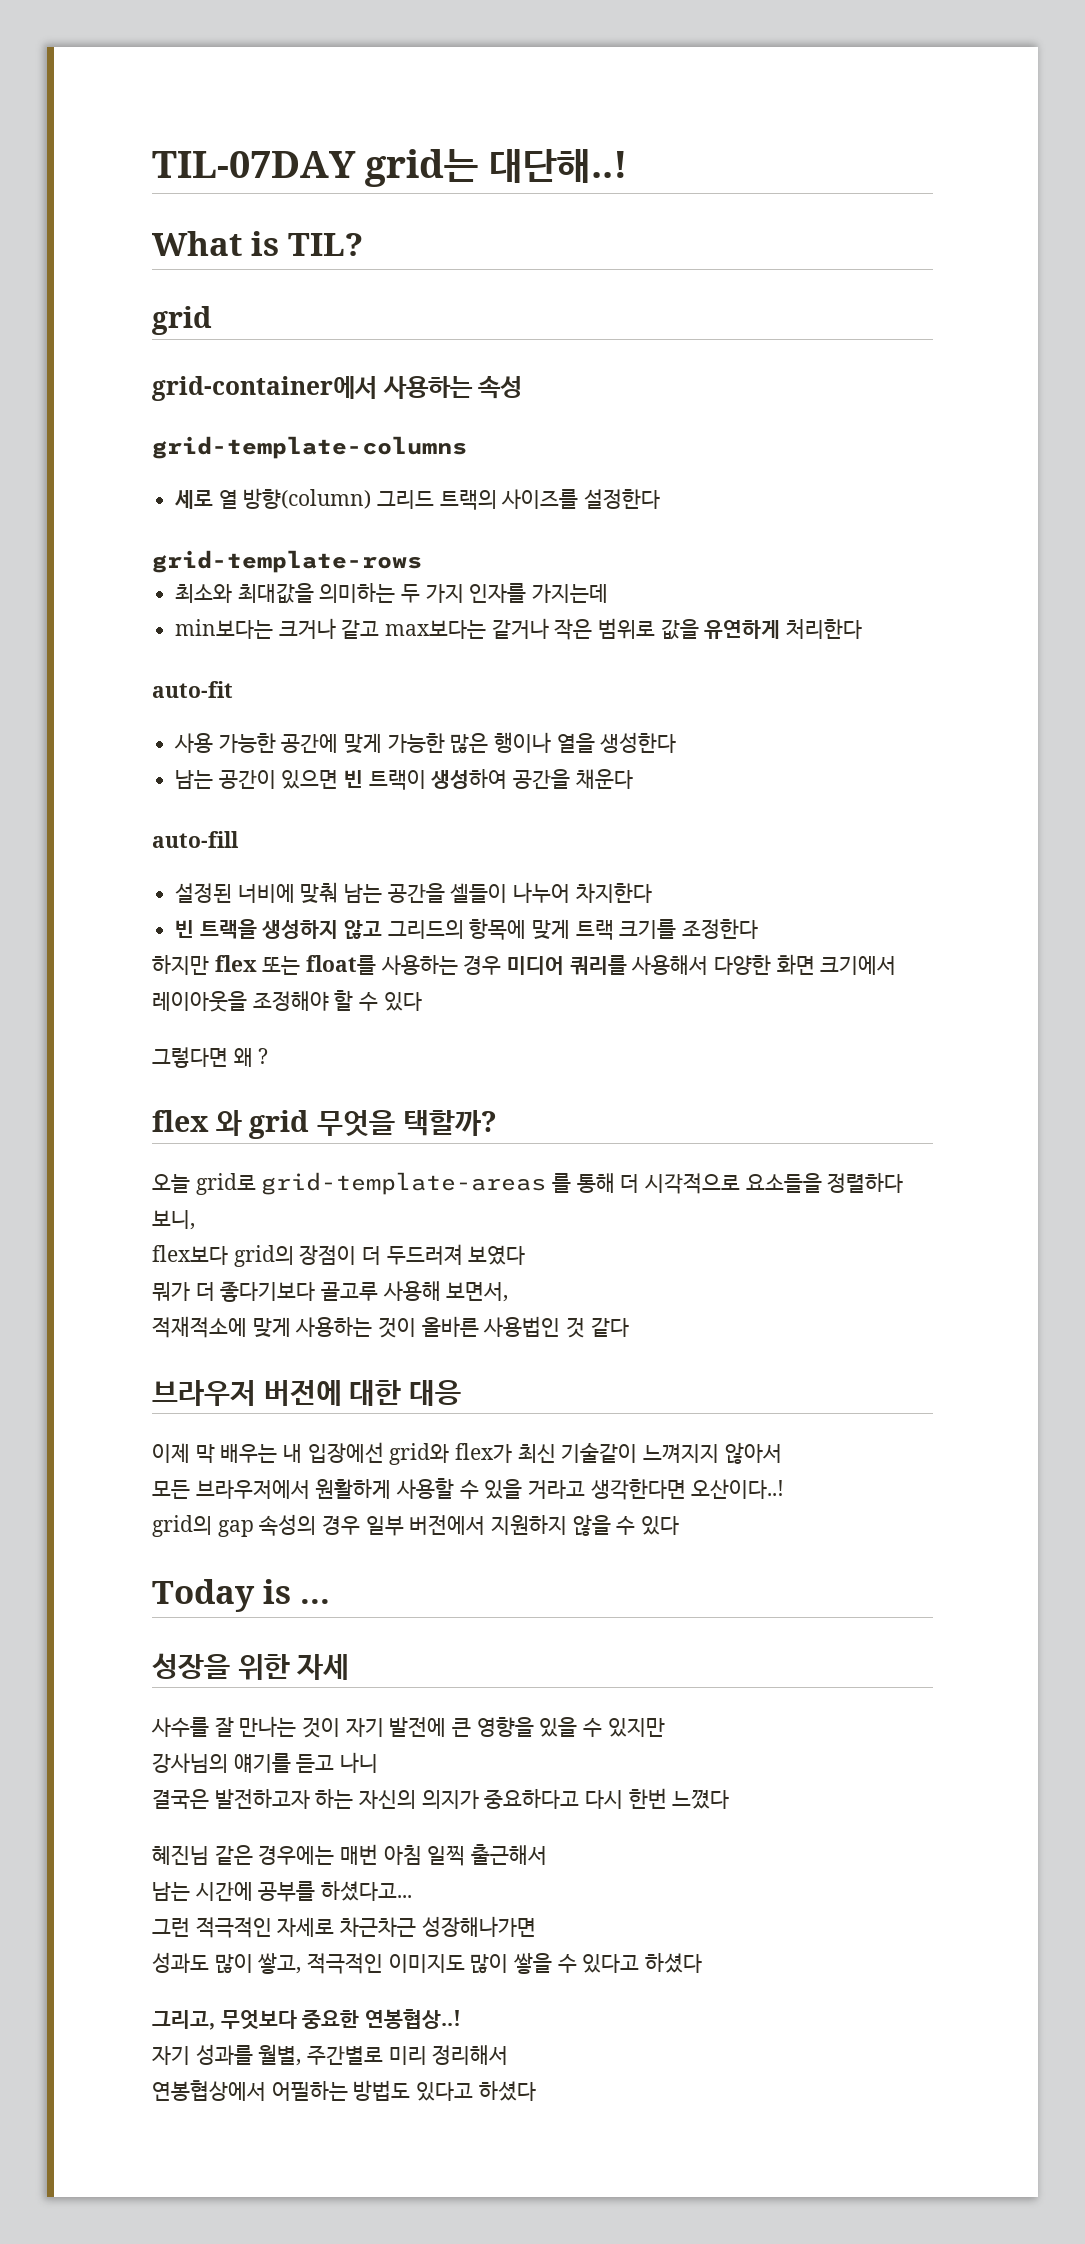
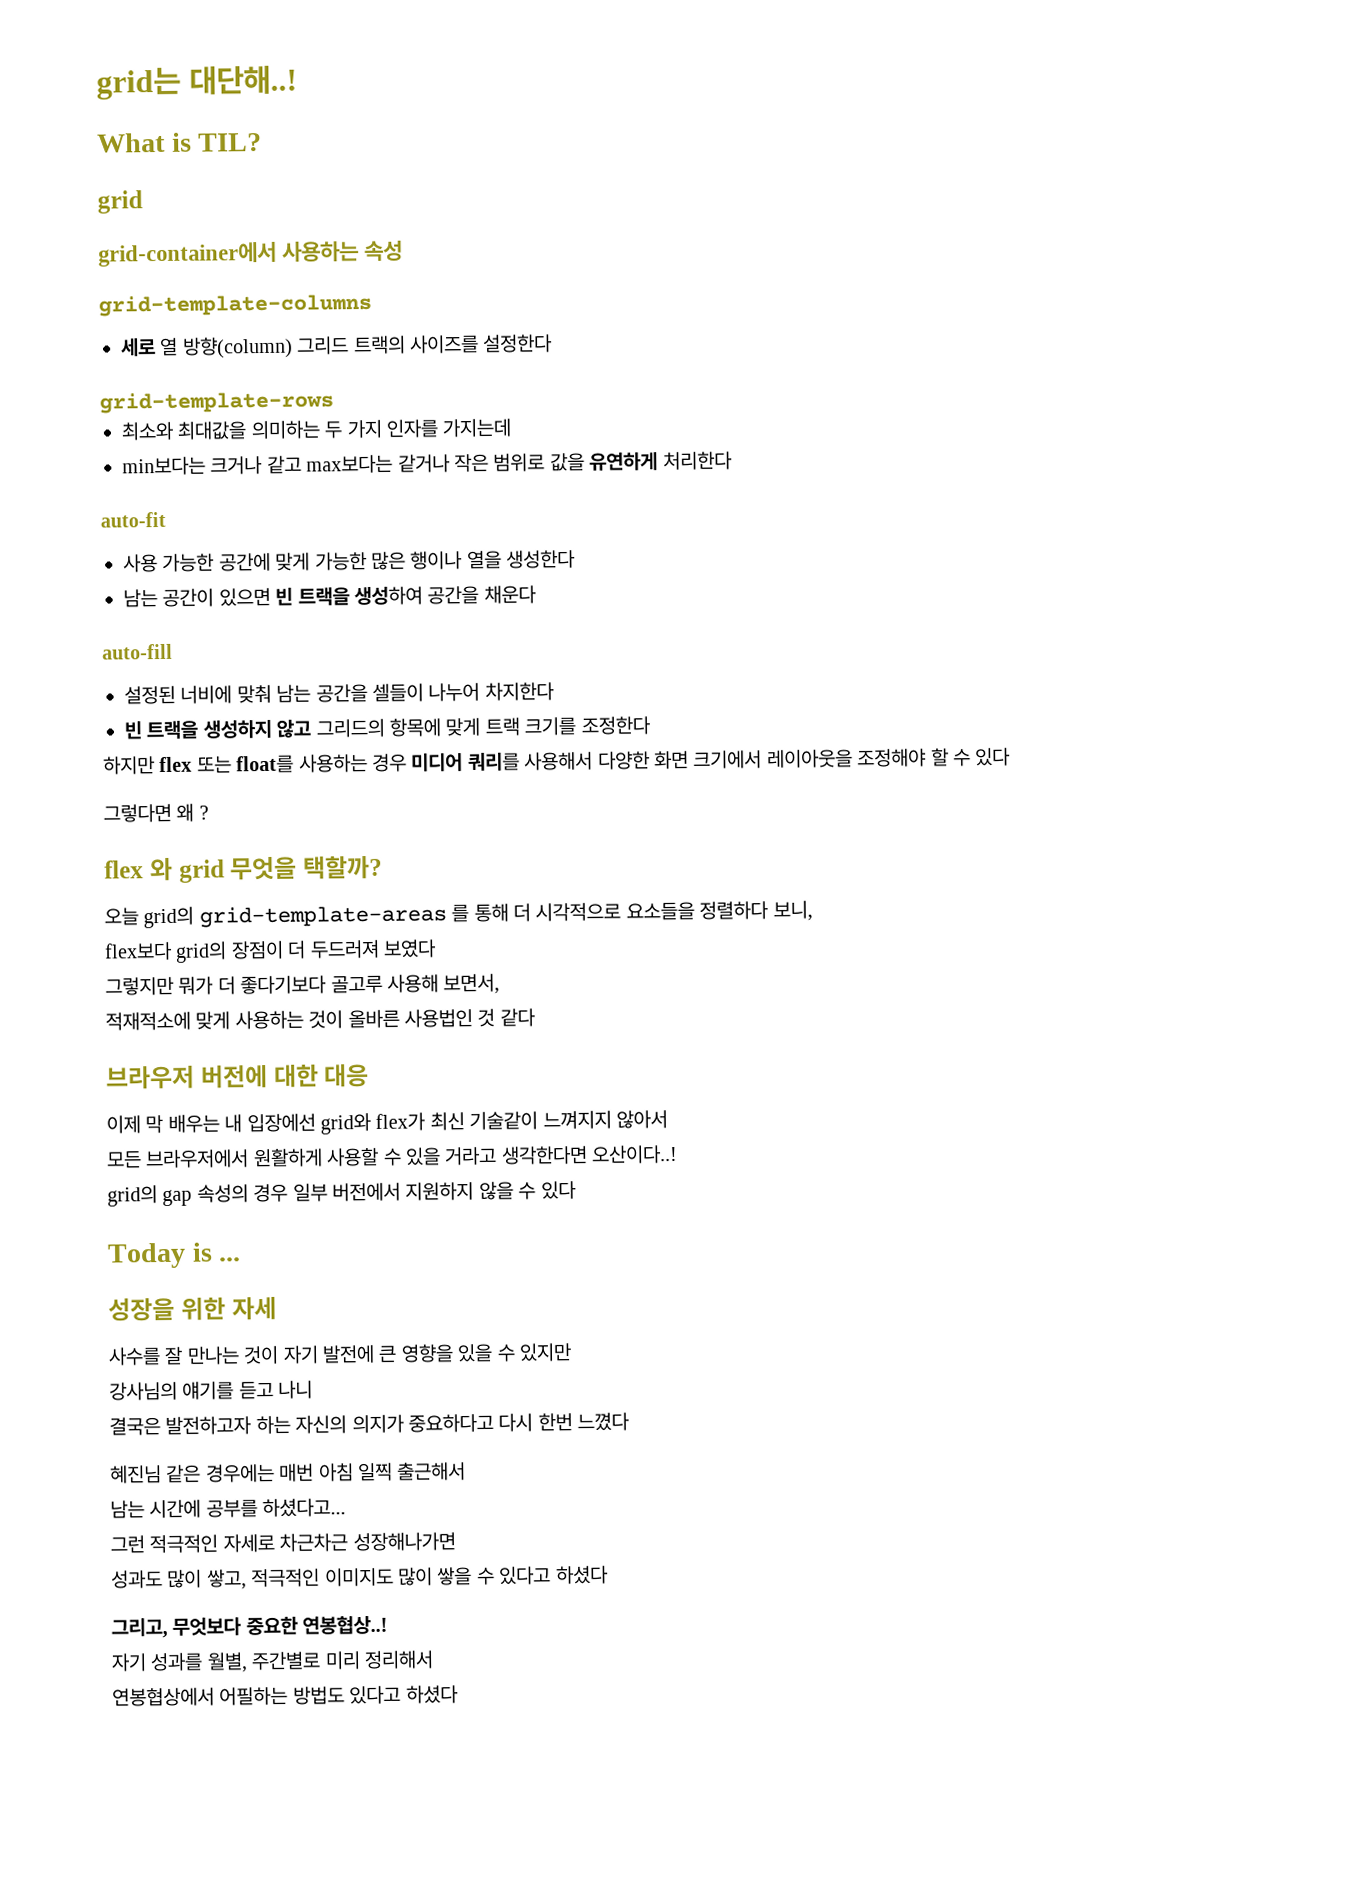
- TIL-07DAY grid는 대단해..!
+ grid는 대단해..!
- 남는 공간이 있으면 빈 트랙이 생성하여 공간을 채운다
+ 남는 공간이 있으면 빈 트랙을 생성하여 공간을 채운다
- 오늘 grid로 grid-template-areas 를 통해 더 시각적으로 요소들을 정렬하다 보니,
+ 오늘 grid의 grid-template-areas 를 통해 더 시각적으로 요소들을 정렬하다 보니,
- 뭐가 더 좋다기보다 골고루 사용해 보면서,
+ 그렇지만 뭐가 더 좋다기보다 골고루 사용해 보면서,

